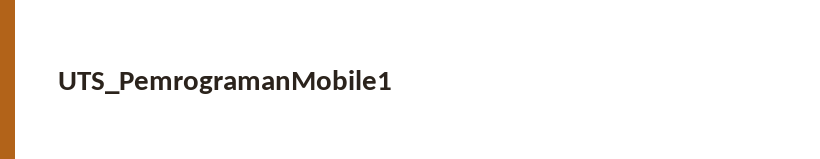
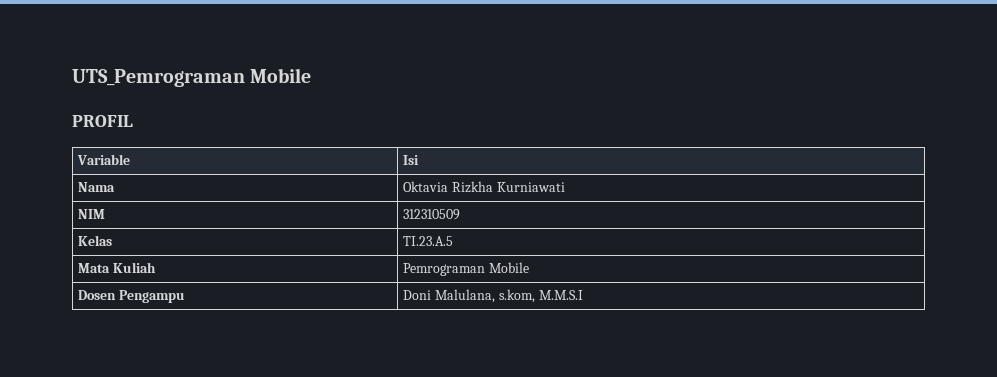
- UTS_PemrogramanMobile1
+ UTS_Pemrograman Mobile
+ PROFIL
+ Variable | Isi
+ Nama | Oktavia Rizkha Kurniawati
+ NIM | 312310509
+ Kelas | TI.23.A.5
+ Mata Kuliah | Pemrograman Mobile
+ Dosen Pengampu | Doni Malulana, s.kom, M.M.S.I

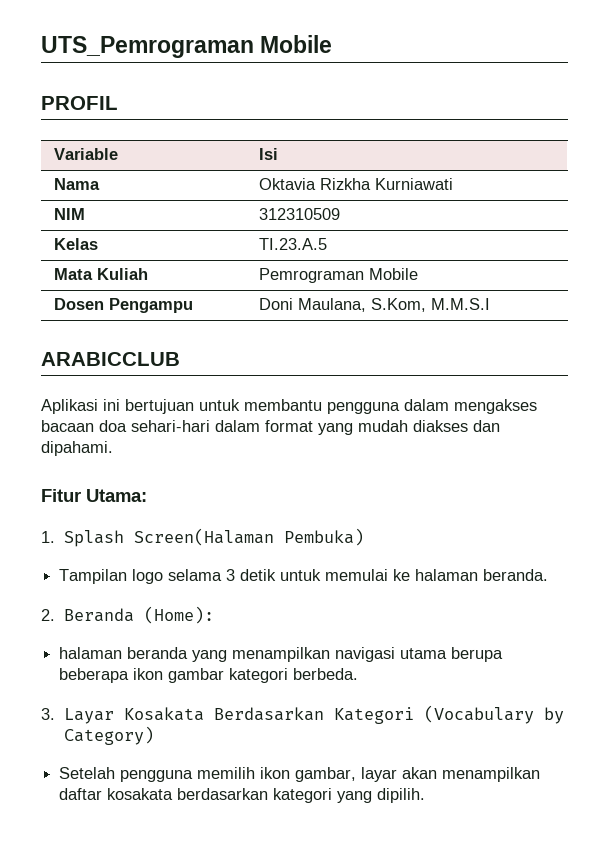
- Dosen Pengampu | Doni Malulana, s.kom, M.M.S.I
+ Dosen Pengampu | Doni Maulana, S.Kom, M.M.S.I
+ ARABICCLUB
+ Aplikasi ini bertujuan untuk membantu pengguna dalam mengakses bacaan doa sehari-hari dalam format yang mudah diakses dan dipahami.
+ Fitur Utama:
+ 1. Splash Screen(Halaman Pembuka)
+ Tampilan logo selama 3 detik untuk memulai ke halaman beranda.
+ 2. Beranda (Home):
+ halaman beranda yang menampilkan navigasi utama berupa beberapa ikon gambar kategori berbeda.
+ 3. Layar Kosakata Berdasarkan Kategori (Vocabulary by Category)
+ Setelah pengguna memilih ikon gambar, layar akan menampilkan daftar kosakata berdasarkan kategori yang dipilih.

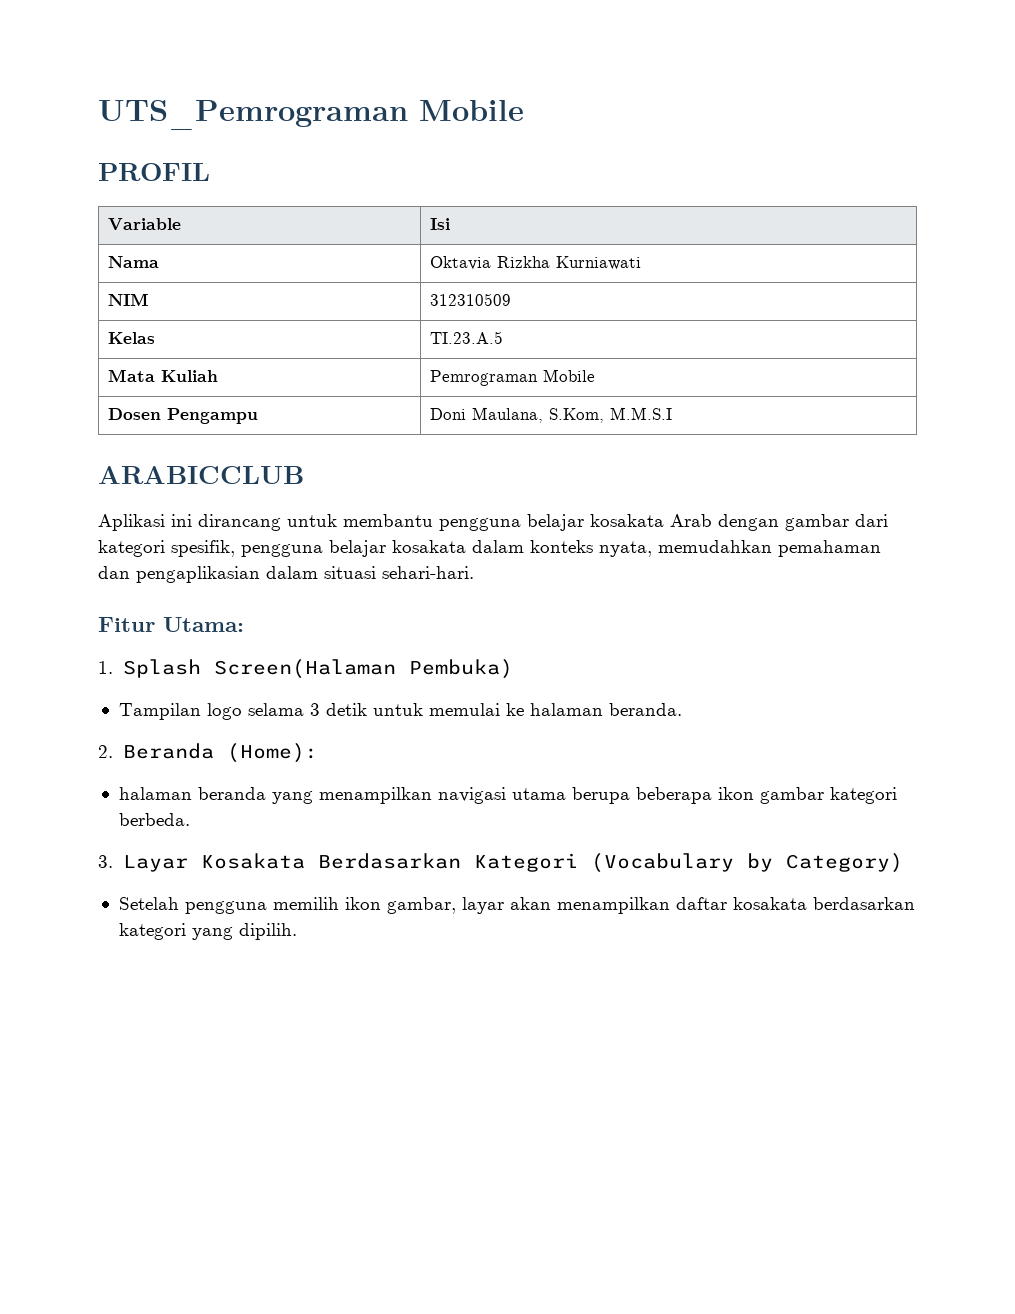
- Aplikasi ini bertujuan untuk membantu pengguna dalam mengakses bacaan doa sehari-hari dalam format yang mudah diakses dan dipahami.
+ Aplikasi ini dirancang untuk membantu pengguna belajar kosakata Arab dengan gambar dari kategori spesifik, pengguna belajar kosakata dalam konteks nyata, memudahkan pemahaman dan pengaplikasian dalam situasi sehari-hari.

